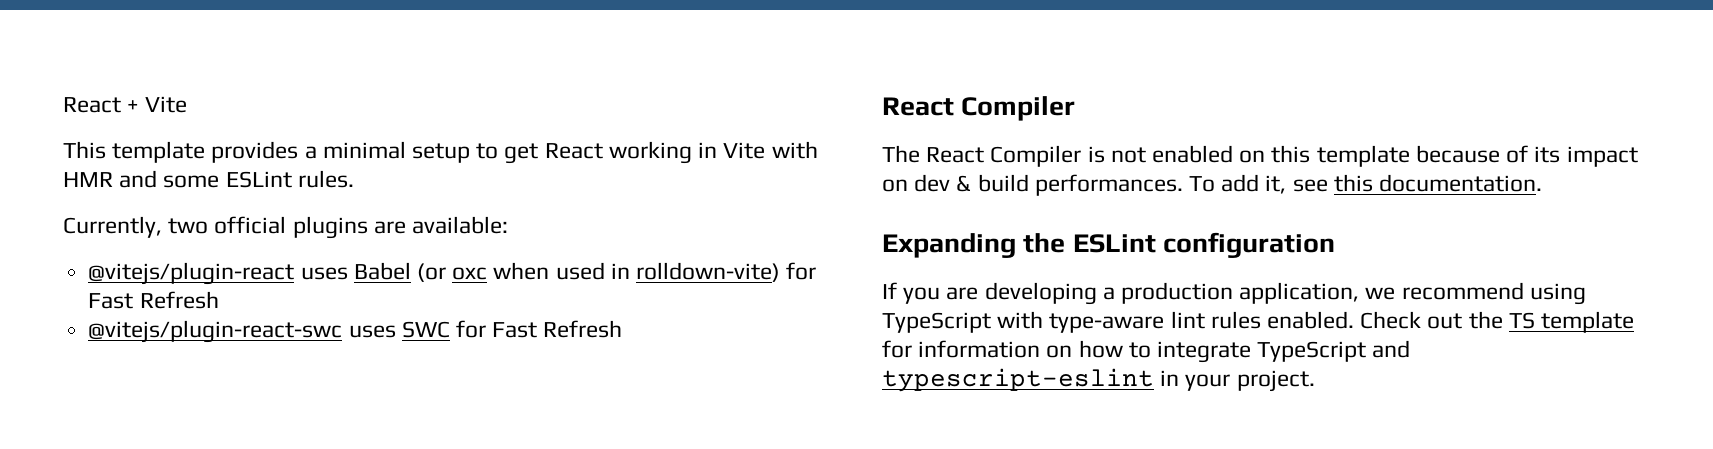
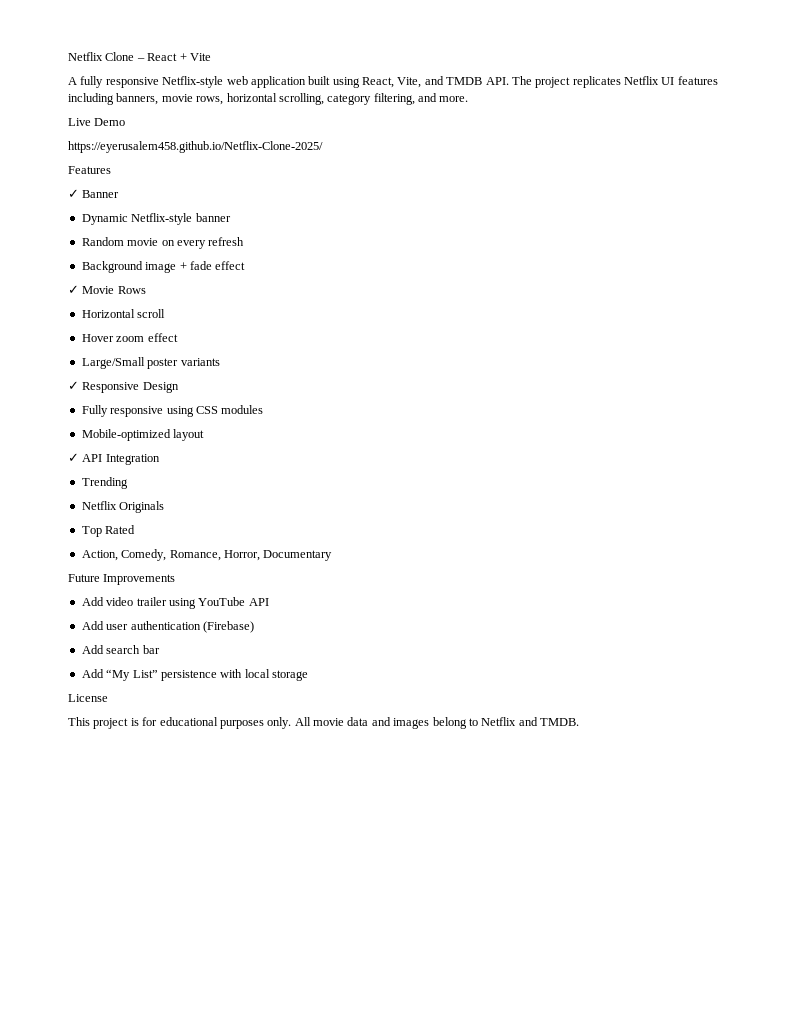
- React + Vite
+ Netflix Clone – React + Vite
- This template provides a minimal setup to get React working in Vite with HMR and some ESLint rules.
- Currently, two official plugins are available:
- @vitejs/plugin-react uses Babel (or oxc when used in rolldown-vite) for Fast Refresh
- @vitejs/plugin-react-swc uses SWC for Fast Refresh
- React Compiler
- The React Compiler is not enabled on this template because of its impact on dev & build performances. To add it, see this documentation.
- Expanding the ESLint configuration
- If you are developing a production application, we recommend using TypeScript with type-aware lint rules enabled. Check out the TS template for information on how to integrate TypeScript and typescript-eslint in your project.
+ A fully responsive Netflix-style web application built using React, Vite, and TMDB API. The project replicates Netflix UI features including banners, movie rows, horizontal scrolling, category filtering, and more.
+ Live Demo
+ https://eyerusalem458.github.io/Netflix-Clone-2025/
+ Features
+ ✓ Banner
+ Dynamic Netflix-style banner
+ Random movie on every refresh
+ Background image + fade effect
+ ✓ Movie Rows
+ Horizontal scroll
+ Hover zoom effect
+ Large/Small poster variants
+ ✓ Responsive Design
+ Fully responsive using CSS modules
+ Mobile-optimized layout
+ ✓ API Integration
+ Trending
+ Netflix Originals
+ Top Rated
+ Action, Comedy, Romance, Horror, Documentary
+ Future Improvements
+ Add video trailer using YouTube API
+ Add user authentication (Firebase)
+ Add search bar
+ Add “My List” persistence with local storage
+ License
+ This project is for educational purposes only. All movie data and images belong to Netflix and TMDB.

